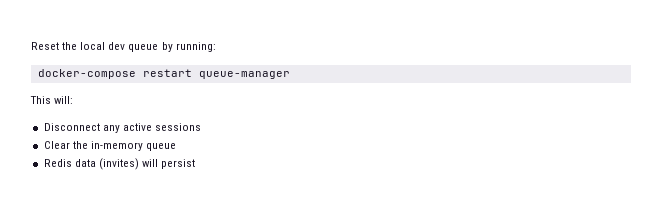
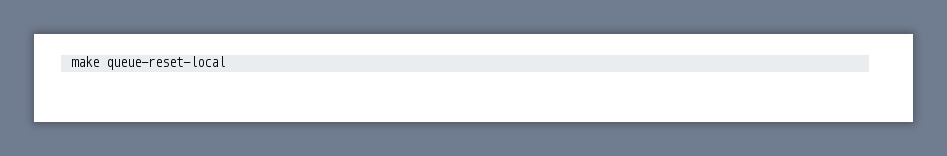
- Reset the local dev queue by running:
- docker-compose restart queue-manager
- This will:
- Disconnect any active sessions
- Clear the in-memory queue
- Redis data (invites) will persist
+ make queue-reset-local

